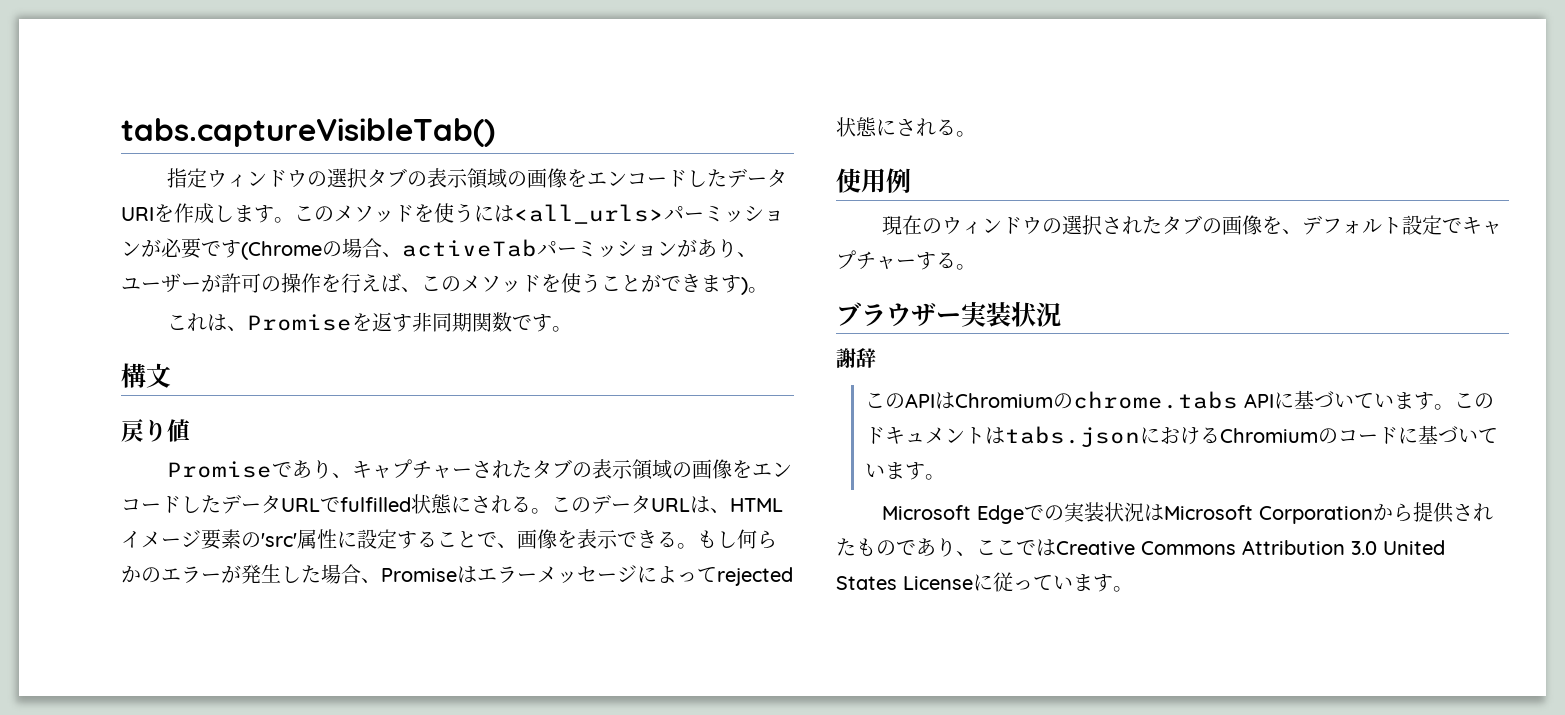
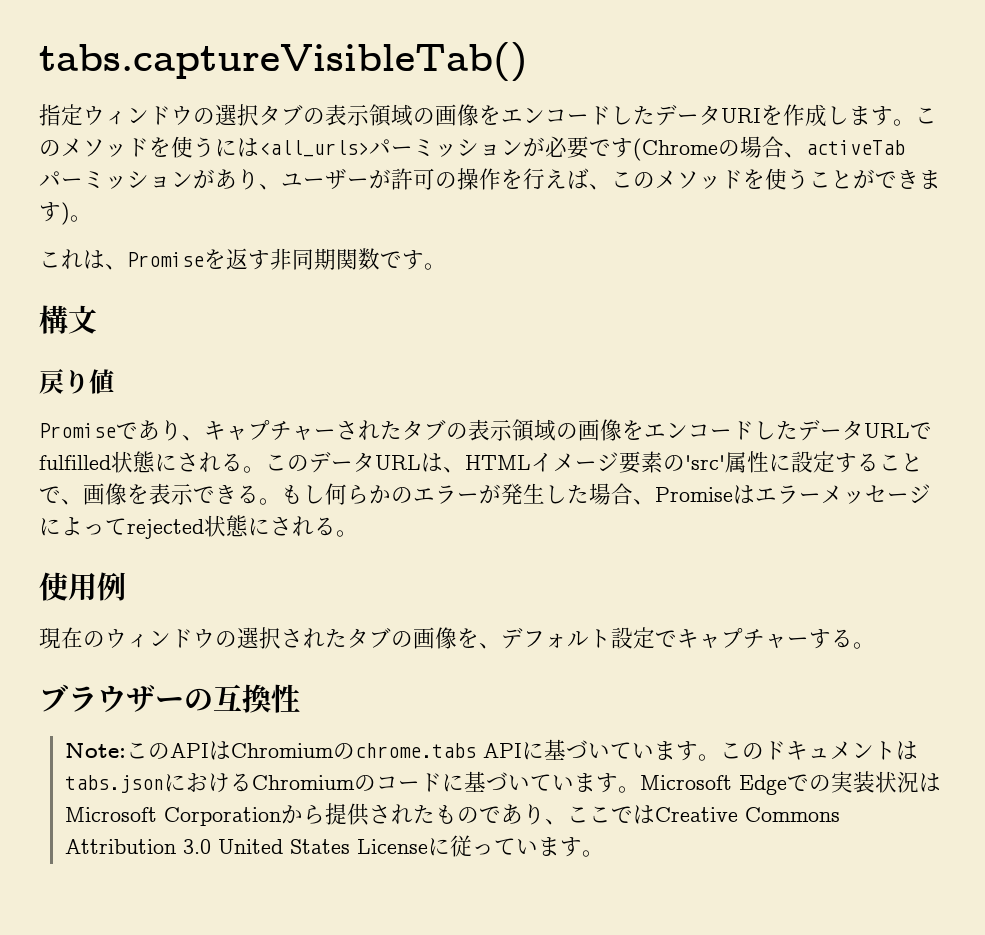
- ブラウザー実装状況
- 謝辞
- このAPIはChromiumのchrome.tabs APIに基づいています。
+ ブラウザーの互換性
+ Note:このAPIはChromiumのchrome.tabs APIに基づいています。
- このドキュメントはtabs.jsonにおけるChromiumのコードに基づいています。
- Microsoft Edgeでの実装状況はMicrosoft Corporationから提供されたものであり、ここではCreative Commons Attribution 3.0 United States Licenseに従っています。
+ このドキュメントはtabs.jsonにおけるChromiumのコードに基づいています。Microsoft Edgeでの実装状況はMicrosoft Corporationから提供されたものであり、ここではCreative Commons Attribution 3.0 United States Licenseに従っています。

